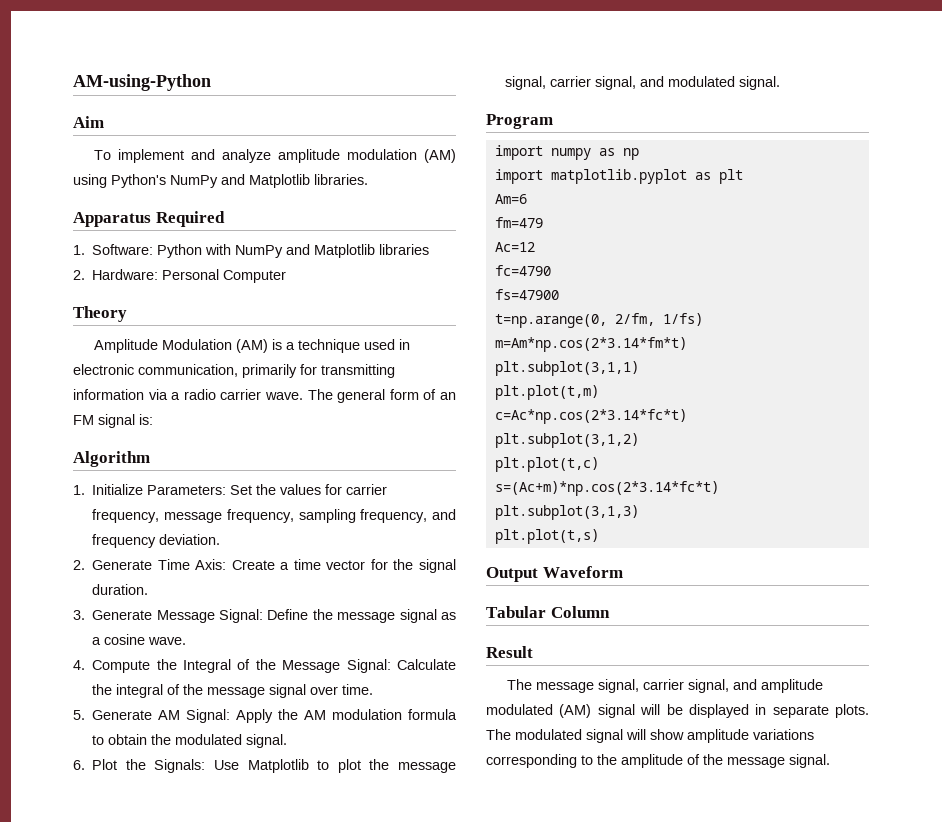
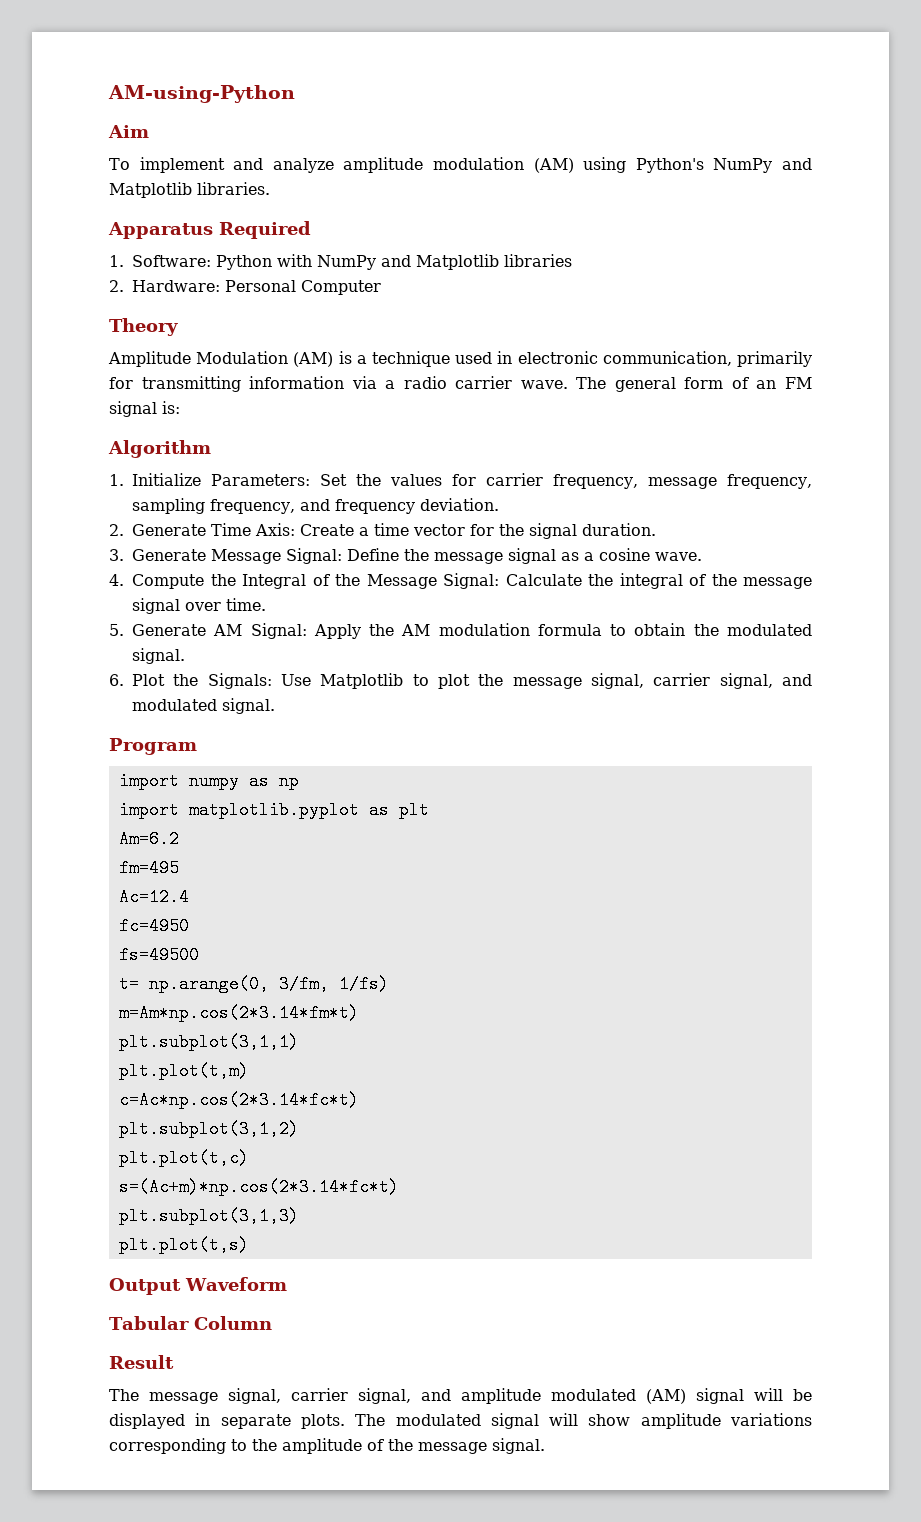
- Am=6
- fm=479
- Ac=12
- fc=4790
- fs=47900
- t=np.arange(0, 2/fm, 1/fs)
+ Am=6.2
+ fm=495
+ Ac=12.4
+ fc=4950
+ fs=49500
+ t= np.arange(0, 3/fm, 1/fs)

